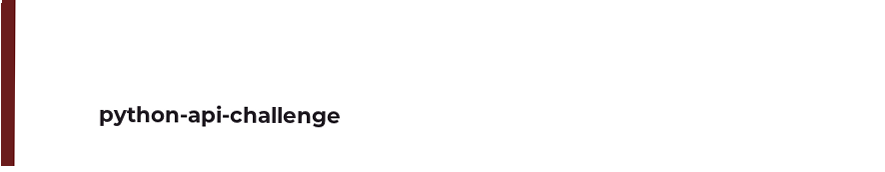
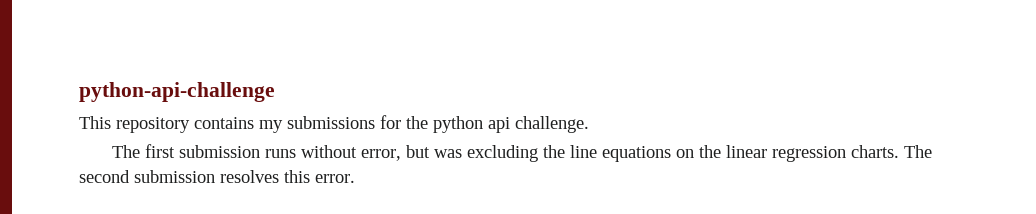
+ This repository contains my submissions for the python api challenge.
+ The first submission runs without error, but was excluding the line equations on the linear regression charts. The second submission resolves this error.

